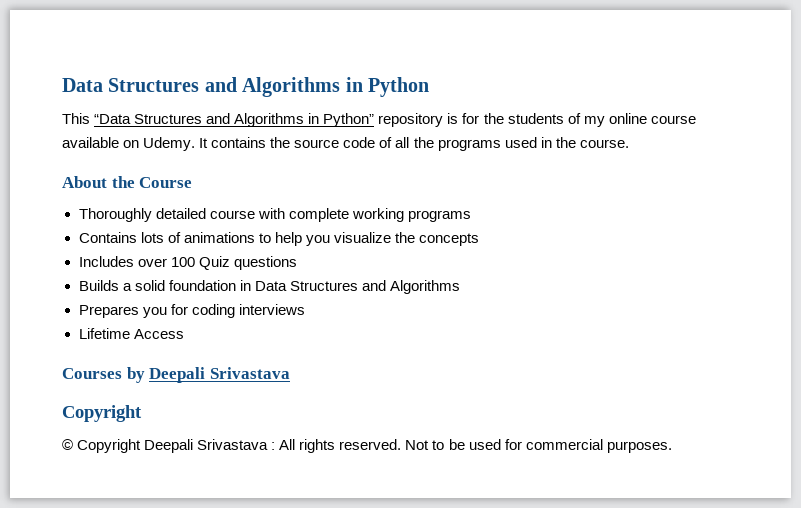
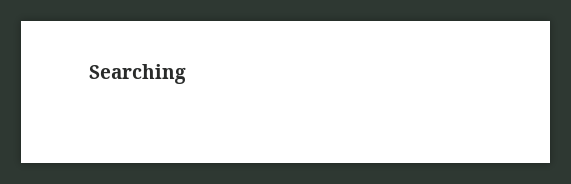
- Data Structures and Algorithms in Python
- This “Data Structures and Algorithms in Python” repository is for the students of my online course available on Udemy. It contains the source code of all the programs used in the course.
- About the Course
- Thoroughly detailed course with complete working programs
- Contains lots of animations to help you visualize the concepts
- Includes over 100 Quiz questions
- Builds a solid foundation in Data Structures and Algorithms
- Prepares you for coding interviews
- Lifetime Access
- Courses by Deepali Srivastava
- Copyright
- © Copyright Deepali Srivastava : All rights reserved. Not to be used for commercial purposes.
+ Searching

